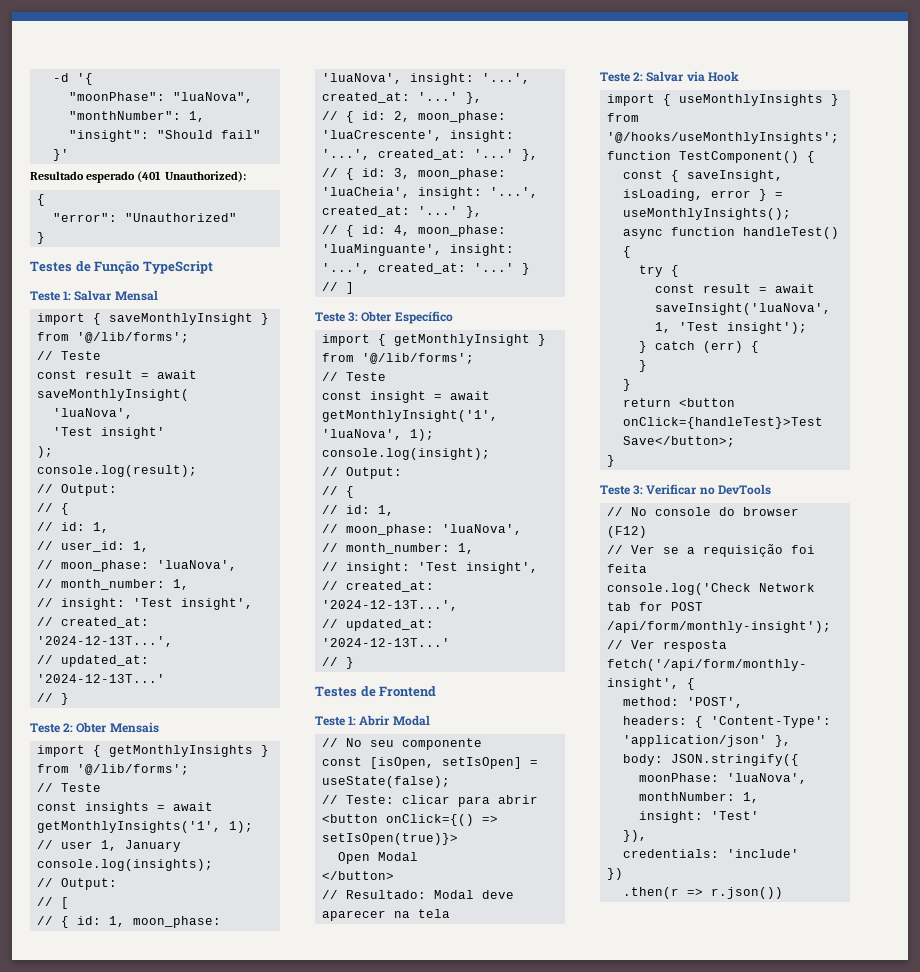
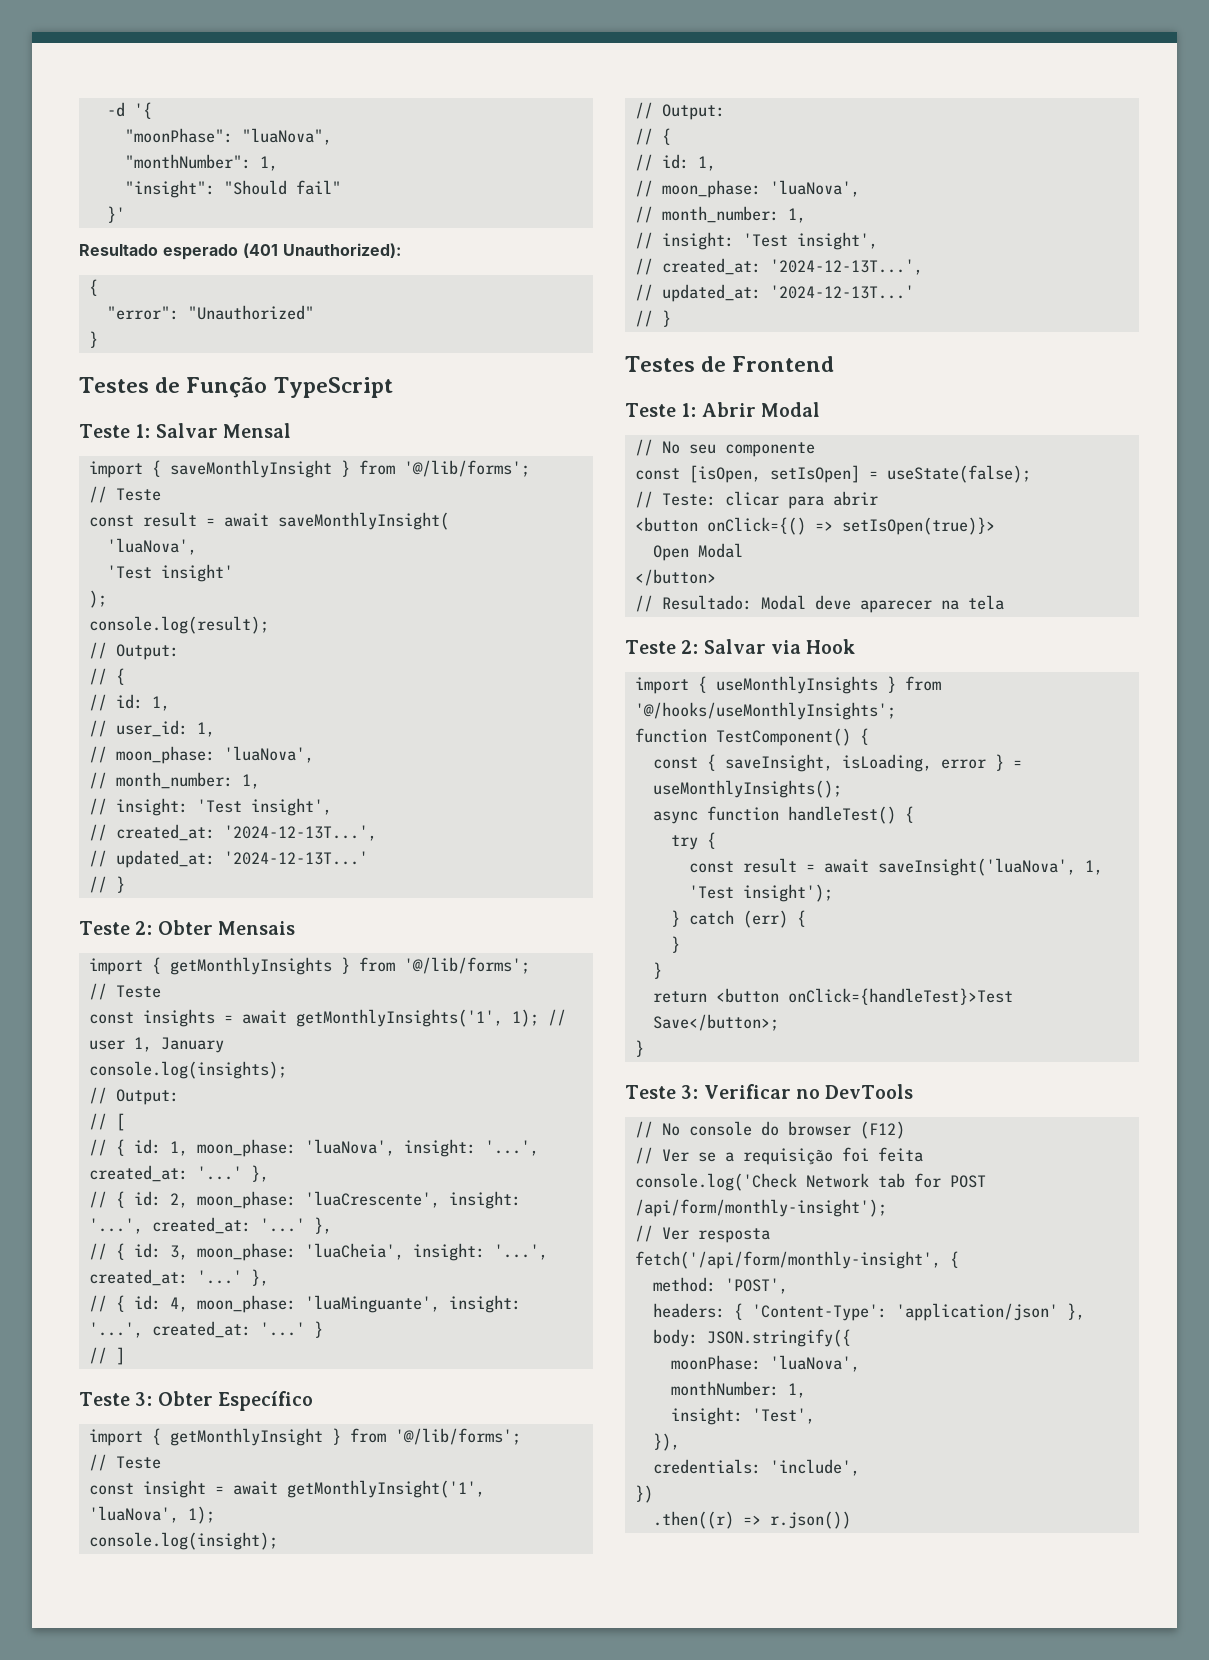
- insight: 'Test'
+ insight: 'Test',
- credentials: 'include'
+ credentials: 'include',
- .then(r => r.json())
+ .then((r) => r.json())

